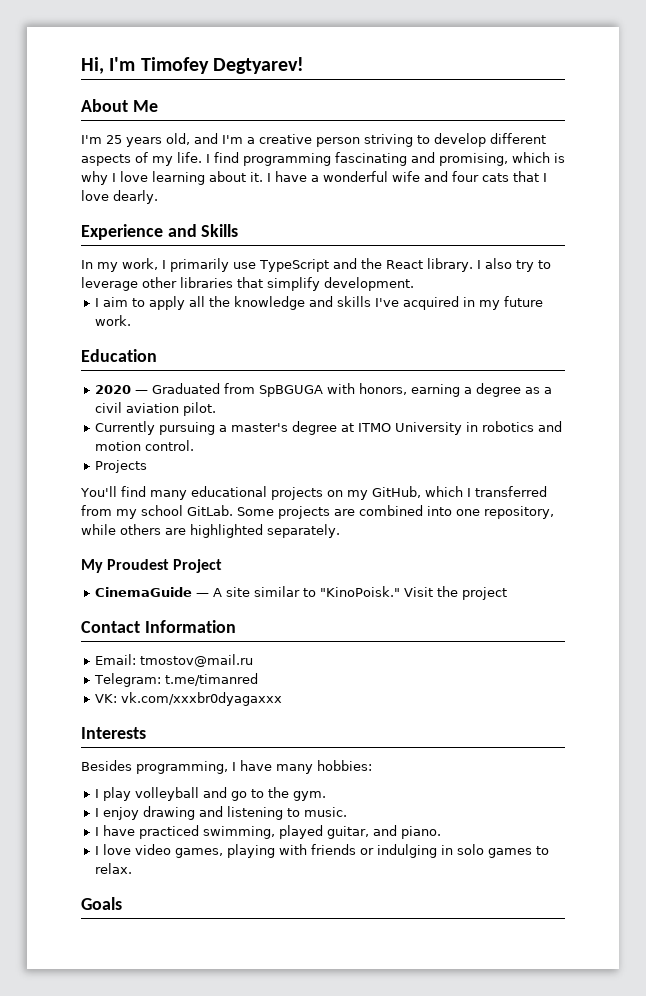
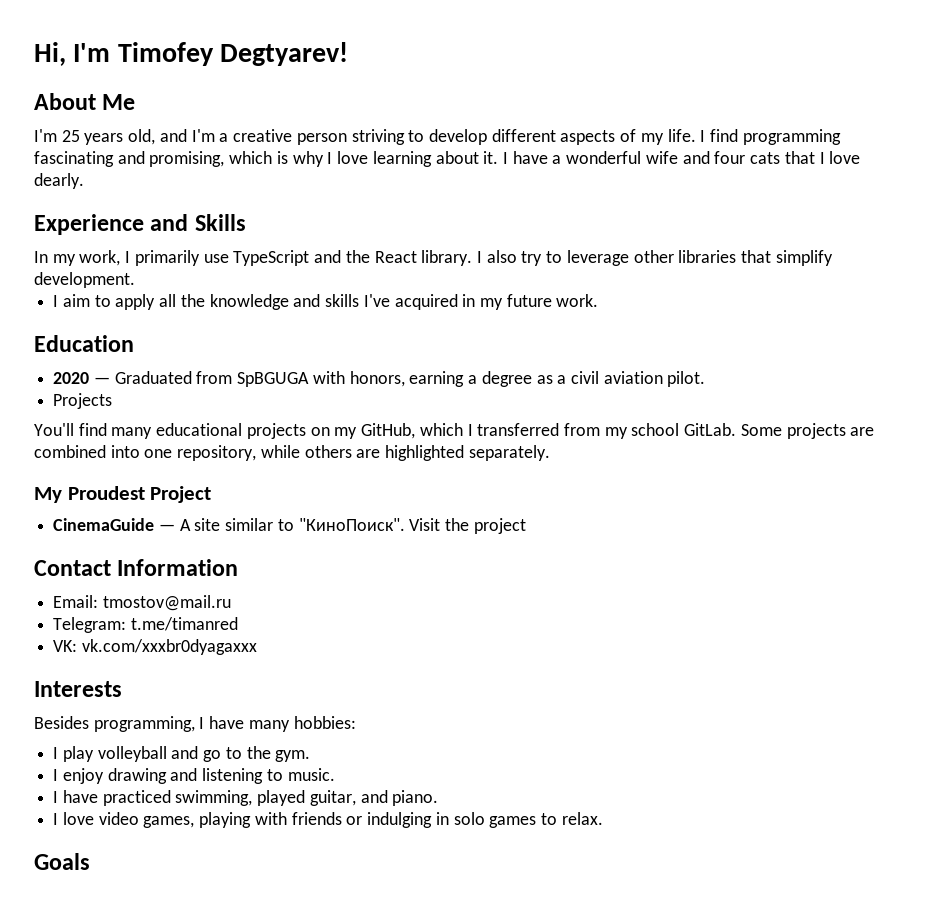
- Currently pursuing a master's degree at ITMO University in robotics and motion control.
- CinemaGuide — A site similar to "KinoPoisk."
+ CinemaGuide — A site similar to "КиноПоиск".

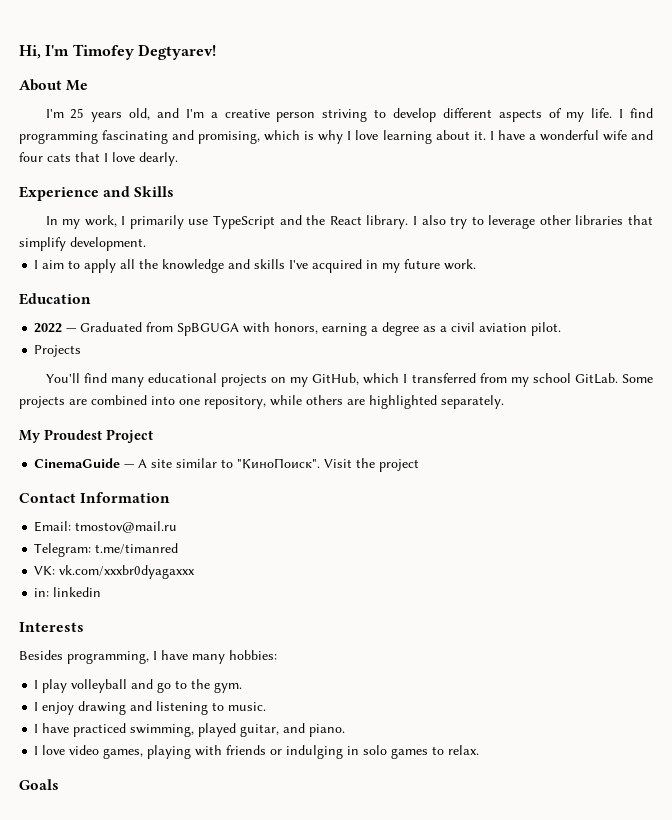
- 2020 — Graduated from SpBGUGA with honors, earning a degree as a civil aviation pilot.
+ 2022 — Graduated from SpBGUGA with honors, earning a degree as a civil aviation pilot.
+ in: linkedin

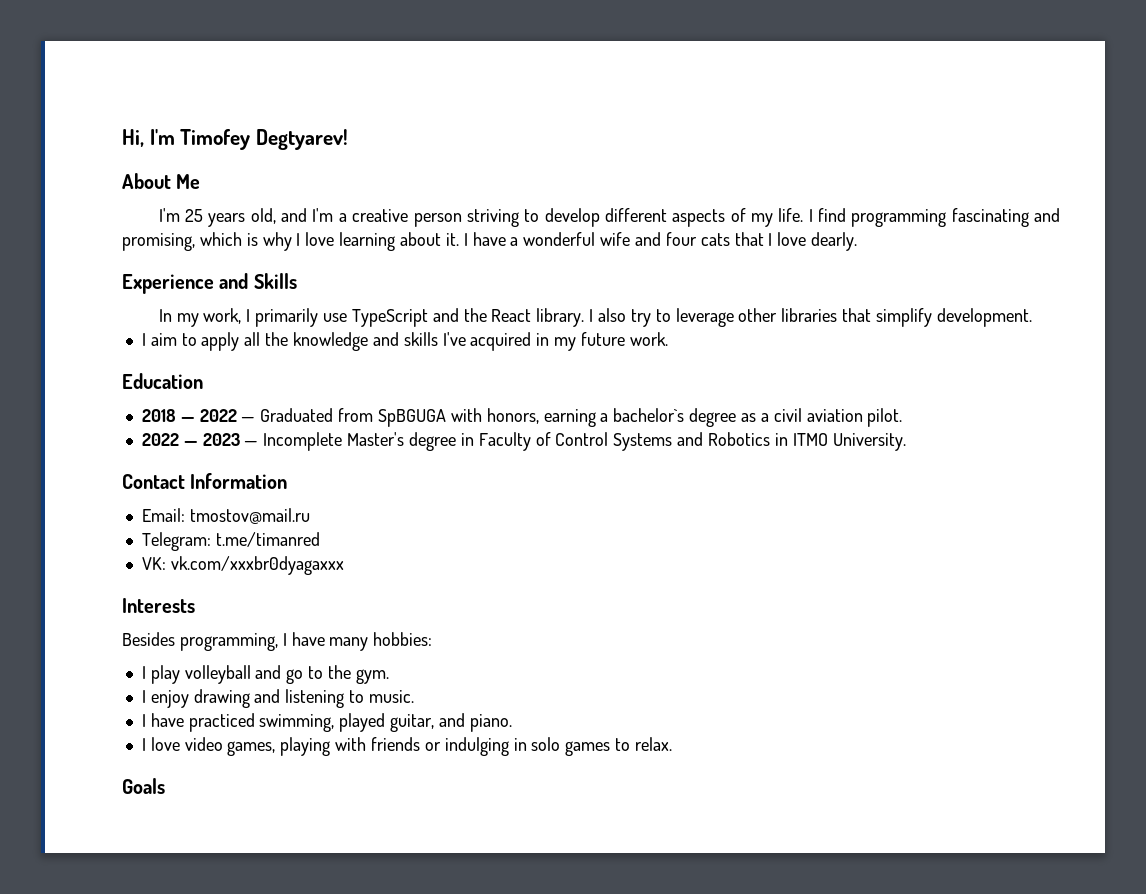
- 2022 — Graduated from SpBGUGA with honors, earning a degree as a civil aviation pilot.
+ 2018 — 2022 — Graduated from SpBGUGA with honors, earning a bachelor`s degree as a civil aviation pilot.
- Projects
- You'll find many educational projects on my GitHub, which I transferred from my school GitLab. Some projects are combined into one repository, while others are highlighted separately.
- My Proudest Project
- CinemaGuide — A site similar to "КиноПоиск". Visit the project
+ 2022 — 2023 — Incomplete Master's degree in Faculty of Control Systems and Robotics in ITMO University.
- in: linkedin

